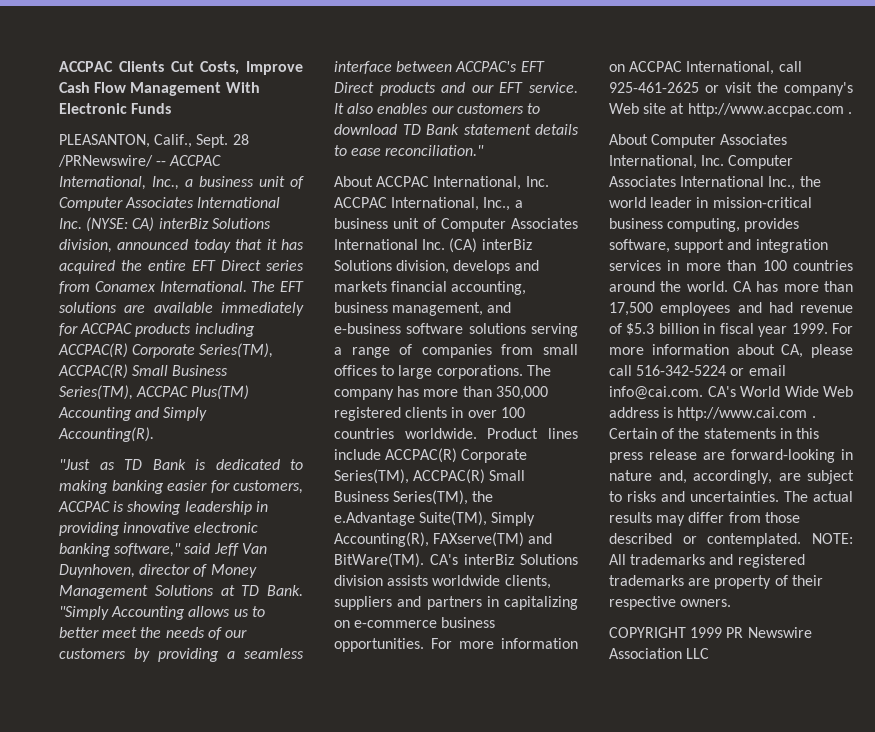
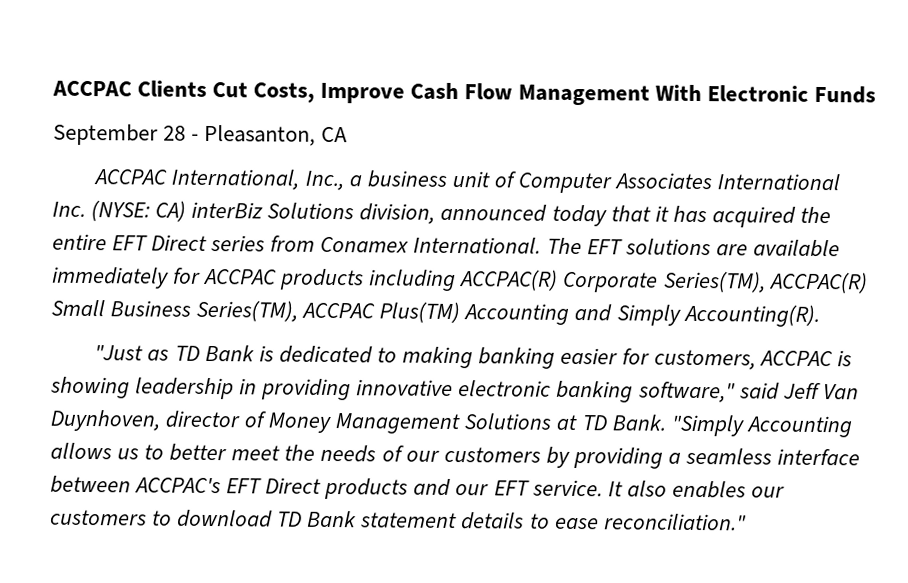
- PLEASANTON, Calif., Sept. 28 /PRNewswire/ -- ACCPAC International, Inc., a business unit of Computer Associates International Inc. (NYSE: CA) interBiz Solutions division, announced today that it has acquired the entire EFT Direct series from Conamex International.
+ September 28 - Pleasanton, CA
+ ACCPAC International, Inc., a business unit of Computer Associates International Inc. (NYSE: CA) interBiz Solutions division, announced today that it has acquired the entire EFT Direct series from Conamex International.
- About ACCPAC International, Inc. ACCPAC International, Inc., a business unit of Computer Associates International Inc. (CA) interBiz Solutions division, develops and markets financial accounting, business management, and e-business software solutions serving a range of companies from small offices to large corporations. The company has more than 350,000 registered clients in over 100 countries worldwide. Product lines include ACCPAC(R) Corporate Series(TM), ACCPAC(R) Small Business Series(TM), the e.Advantage Suite(TM), Simply Accounting(R), FAXserve(TM) and BitWare(TM). CA's interBiz Solutions division assists worldwide clients, suppliers and partners in capitalizing on e-commerce business opportunities. For more information on ACCPAC International, call 925-461-2625 or visit the company's Web site at http://www.accpac.com .
- About Computer Associates International, Inc. Computer Associates International Inc., the world leader in mission-critical business computing, provides software, support and integration services in more than 100 countries around the world. CA has more than 17,500 employees and had revenue of $5.3 billion in fiscal year 1999. For more information about CA, please call 516-342-5224 or email info@cai.com. CA's World Wide Web address is http://www.cai.com . Certain of the statements in this press release are forward-looking in nature and, accordingly, are subject to risks and uncertainties. The actual results may differ from those described or contemplated. NOTE: All trademarks and registered trademarks are property of their respective owners.
- COPYRIGHT 1999 PR Newswire Association LLC

